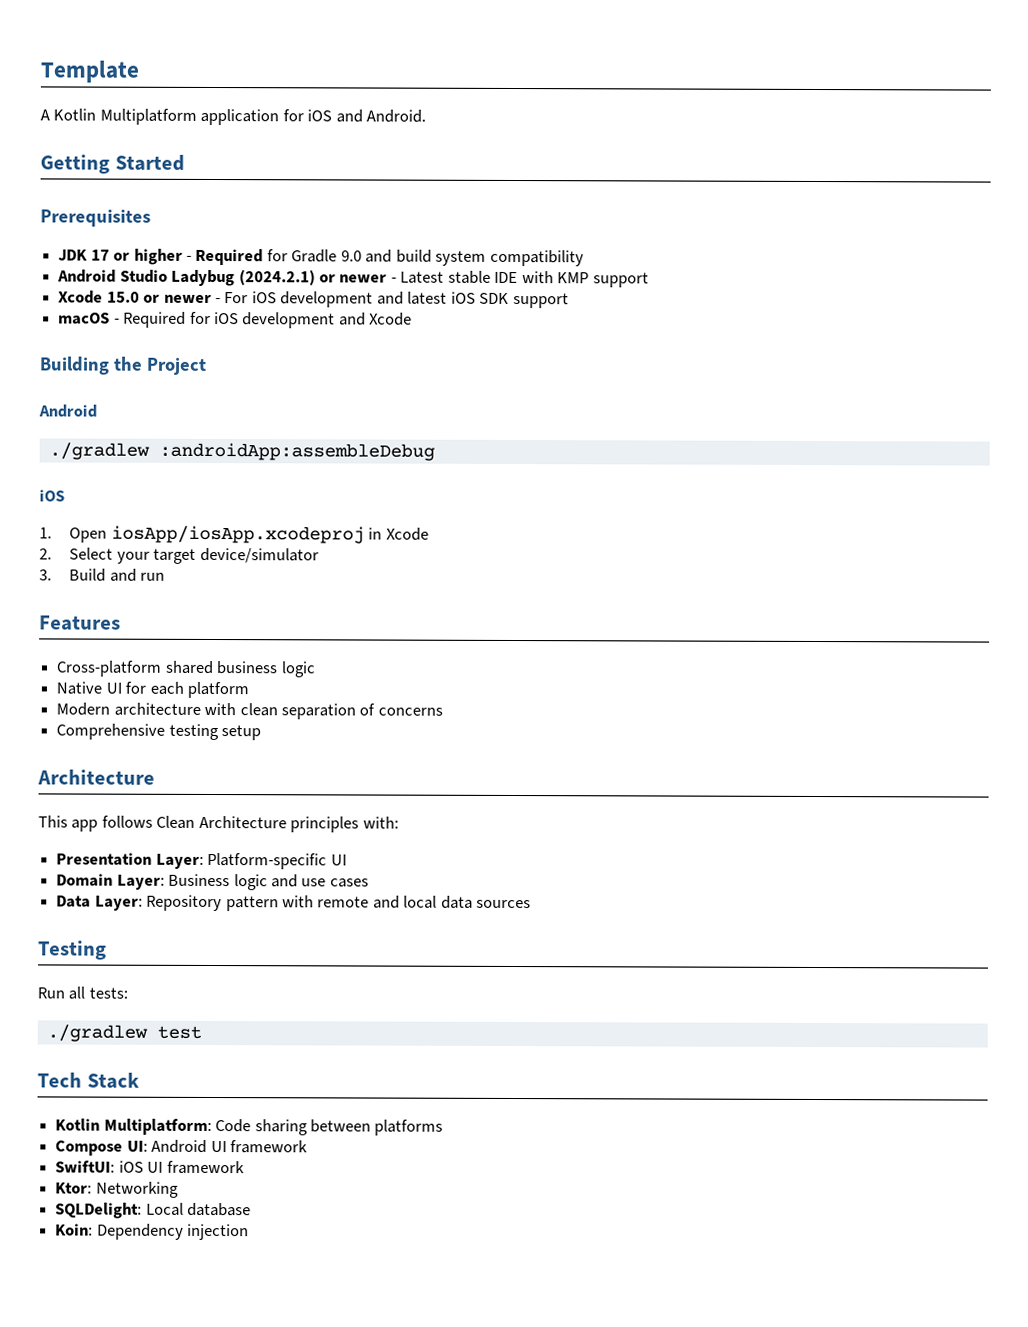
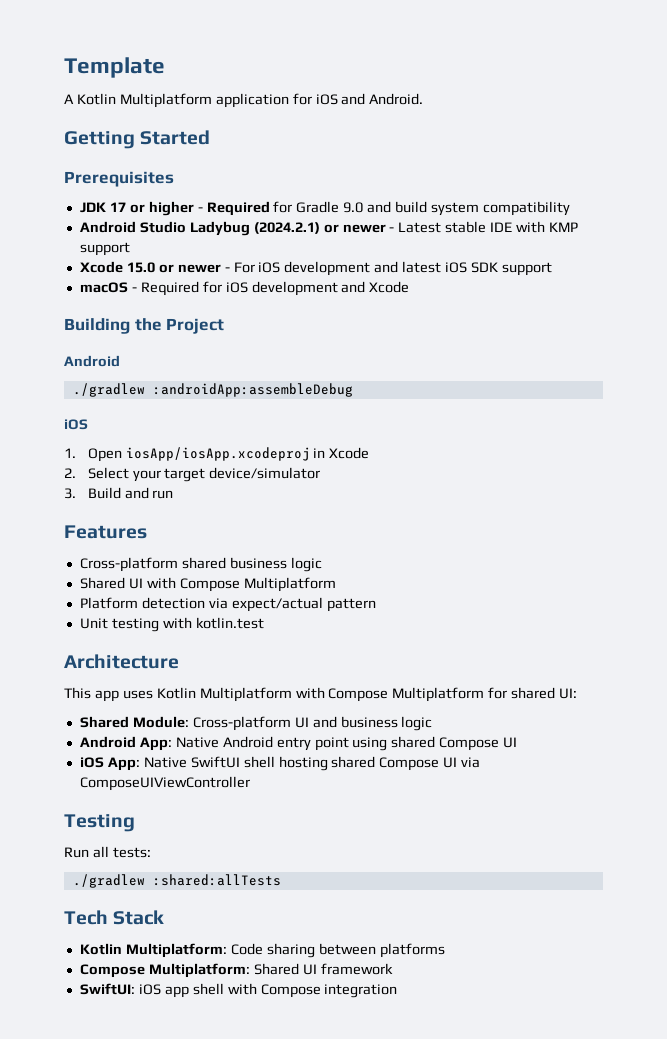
- Native UI for each platform
- Modern architecture with clean separation of concerns
- Comprehensive testing setup
+ Shared UI with Compose Multiplatform
+ Platform detection via expect/actual pattern
+ Unit testing with kotlin.test
  Architecture
- This app follows Clean Architecture principles with:
- Presentation Layer: Platform-specific UI
- Domain Layer: Business logic and use cases
- Data Layer: Repository pattern with remote and local data sources
+ This app uses Kotlin Multiplatform with Compose Multiplatform for shared UI:
+ Shared Module: Cross-platform UI and business logic
+ Android App: Native Android entry point using shared Compose UI
+ iOS App: Native SwiftUI shell hosting shared Compose UI via ComposeUIViewController
- ./gradlew test
+ ./gradlew :shared:allTests
- Compose UI: Android UI framework
+ Compose Multiplatform: Shared UI framework
- SwiftUI: iOS UI framework
- Ktor: Networking
- SQLDelight: Local database
- Koin: Dependency injection
+ SwiftUI: iOS app shell with Compose integration

